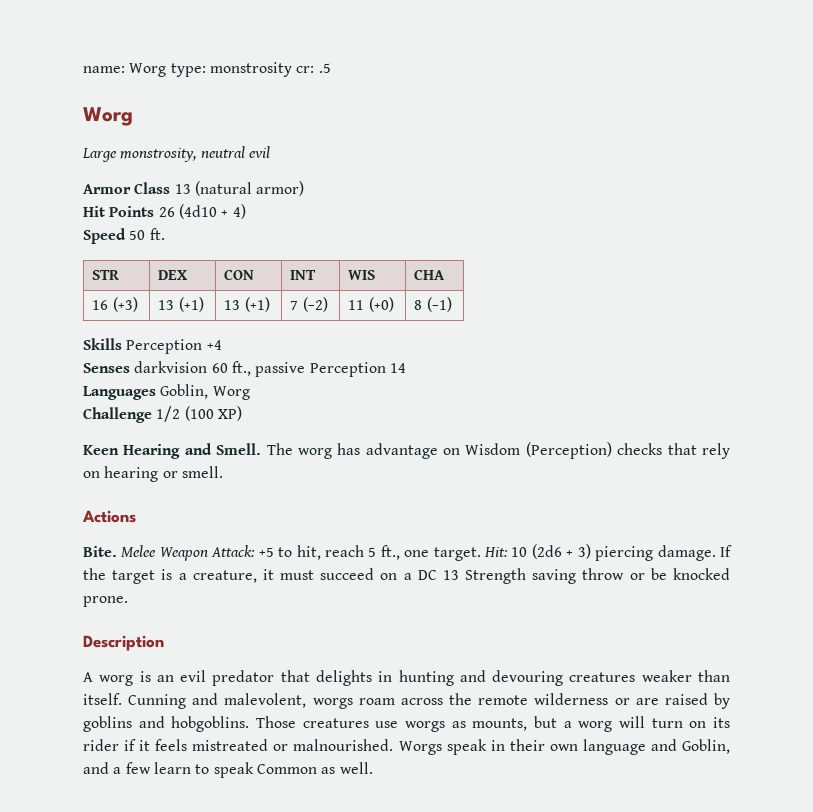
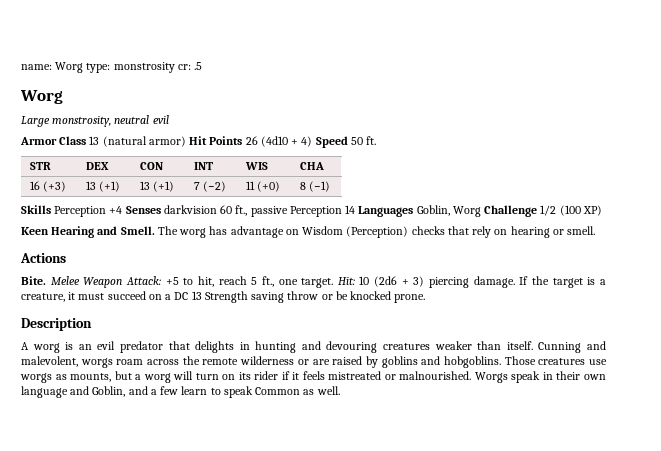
- Armor Class 13 (natural armor)
- Hit Points 26 (4d10 + 4)
- Speed 50 ft.
+ Armor Class 13 (natural armor) Hit Points 26 (4d10 + 4) Speed 50 ft.
- Skills Perception +4
- Senses darkvision 60 ft., passive Perception 14
- Languages Goblin, Worg
- Challenge 1/2 (100 XP)
+ Skills Perception +4 Senses darkvision 60 ft., passive Perception 14 Languages Goblin, Worg Challenge 1/2 (100 XP)

